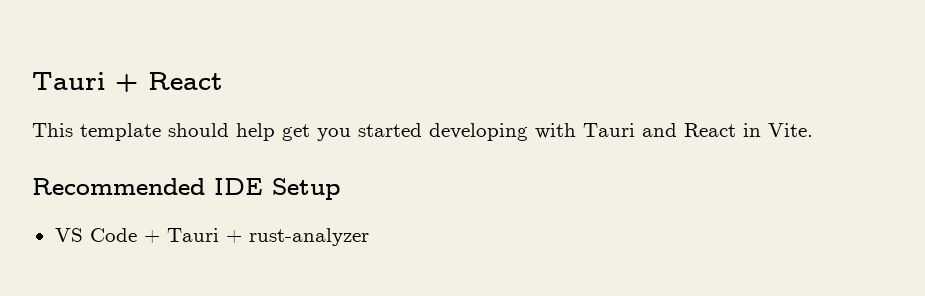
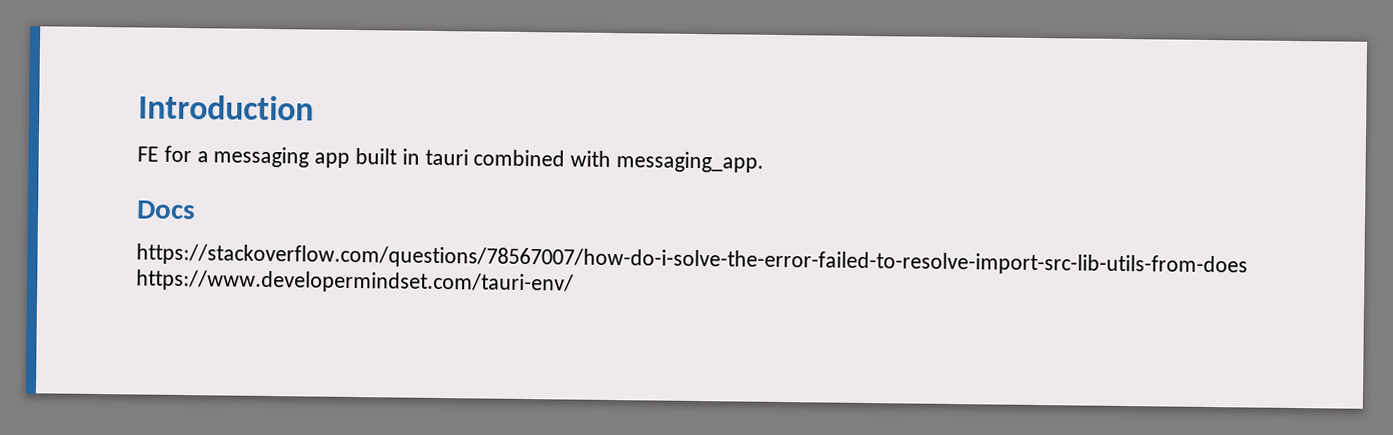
- Tauri + React
- This template should help get you started developing with Tauri and React in Vite.
- Recommended IDE Setup
- VS Code + Tauri + rust-analyzer
+ Introduction
+ FE for a messaging app built in tauri combined with messaging_app.
+ Docs
+ https://stackoverflow.com/questions/78567007/how-do-i-solve-the-error-failed-to-resolve-import-src-lib-utils-from-does https://www.developermindset.com/tauri-env/

